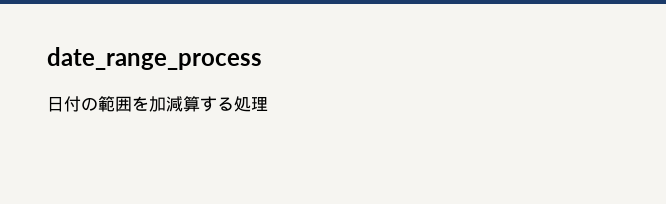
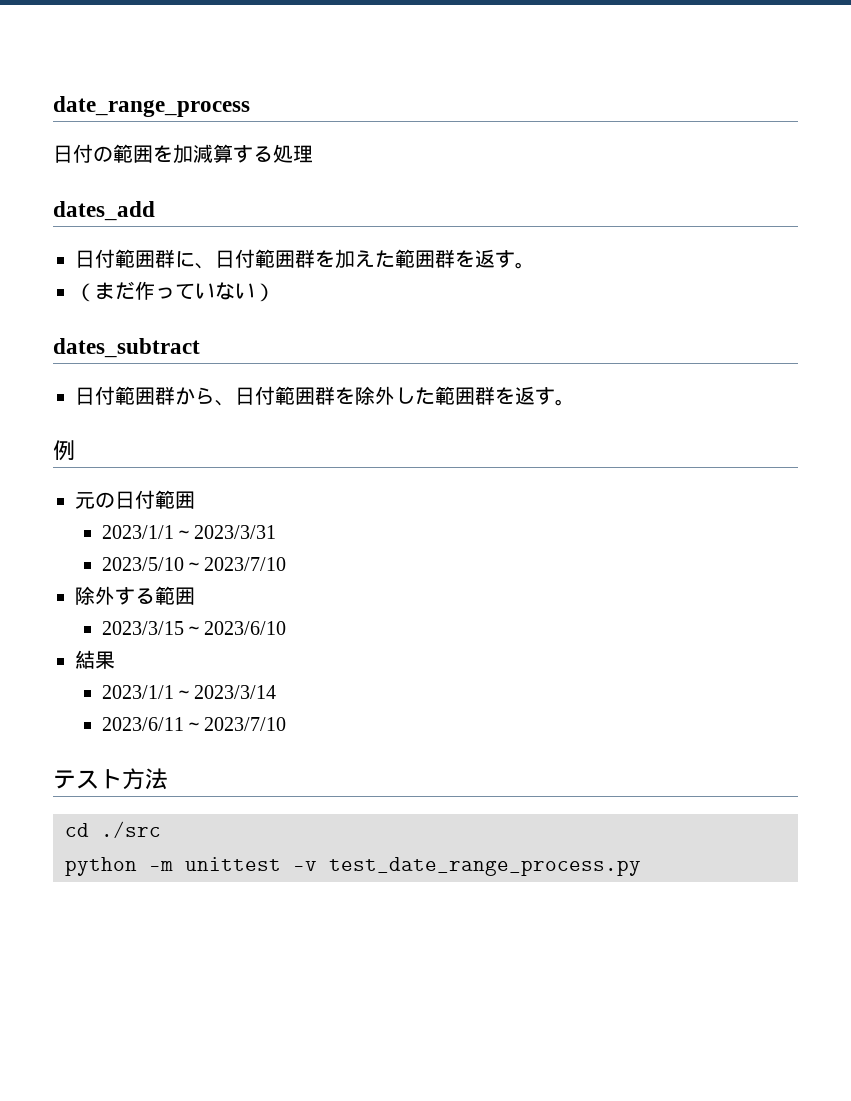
+ dates_add
+ 日付範囲群に、日付範囲群を加えた範囲群を返す。
+ （まだ作っていない）
+ dates_subtract
+ 日付範囲群から、日付範囲群を除外した範囲群を返す。
+ 例
+ 元の日付範囲
+ 2023/1/1～2023/3/31
+ 2023/5/10～2023/7/10
+ 除外する範囲
+ 2023/3/15～2023/6/10
+ 結果
+ 2023/1/1～2023/3/14
+ 2023/6/11～2023/7/10
+ テスト方法
+ cd ./src
+ python -m unittest -v test_date_range_process.py

